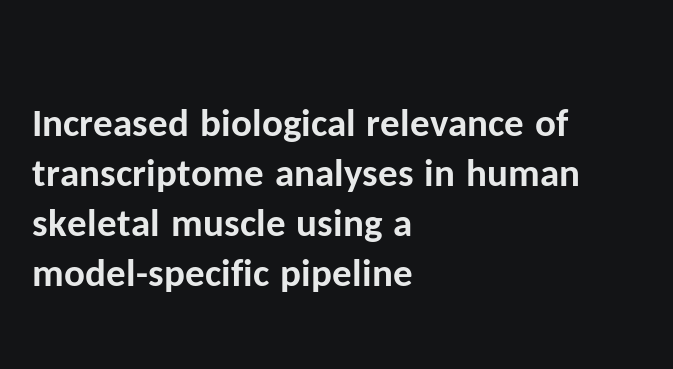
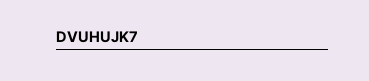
- Increased biological relevance of transcriptome analyses in human skeletal muscle using a model-specific pipeline
+ DVUHUJK7

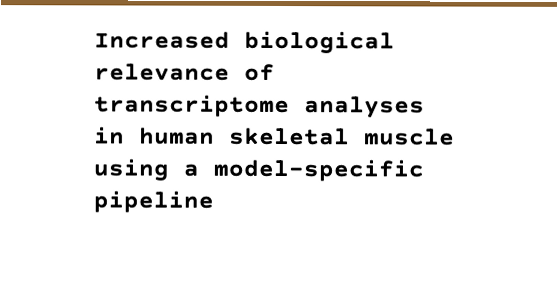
- DVUHUJK7
+ Increased biological relevance of transcriptome analyses in human skeletal muscle using a model-specific pipeline

